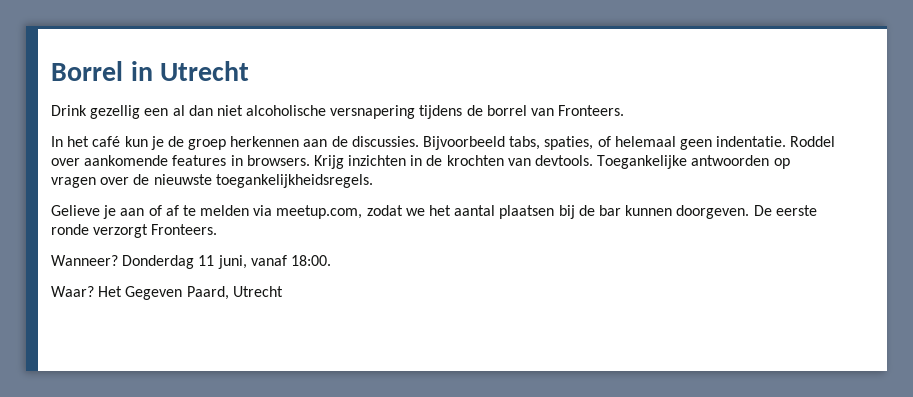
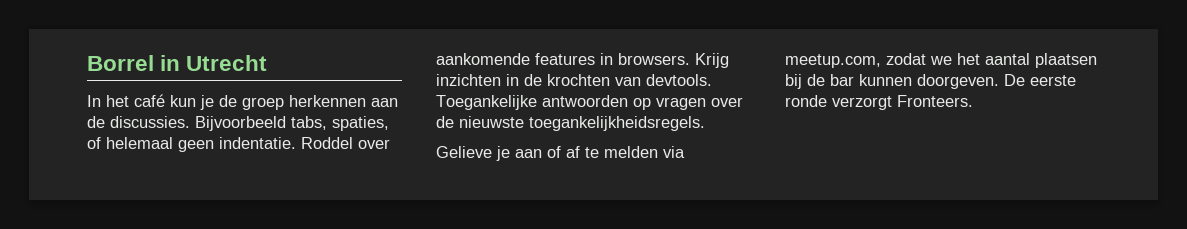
- Drink gezellig een al dan niet alcoholische versnapering tijdens de borrel van Fronteers.
- Wanneer? Donderdag 11 juni, vanaf 18:00.
- Waar? Het Gegeven Paard, Utrecht

